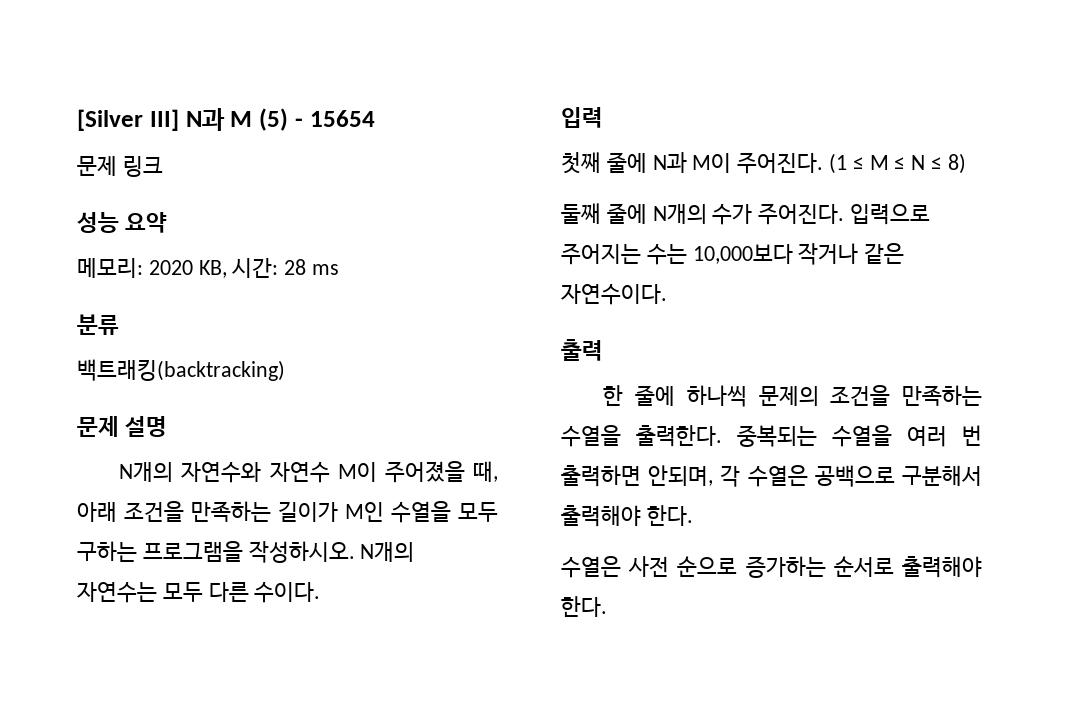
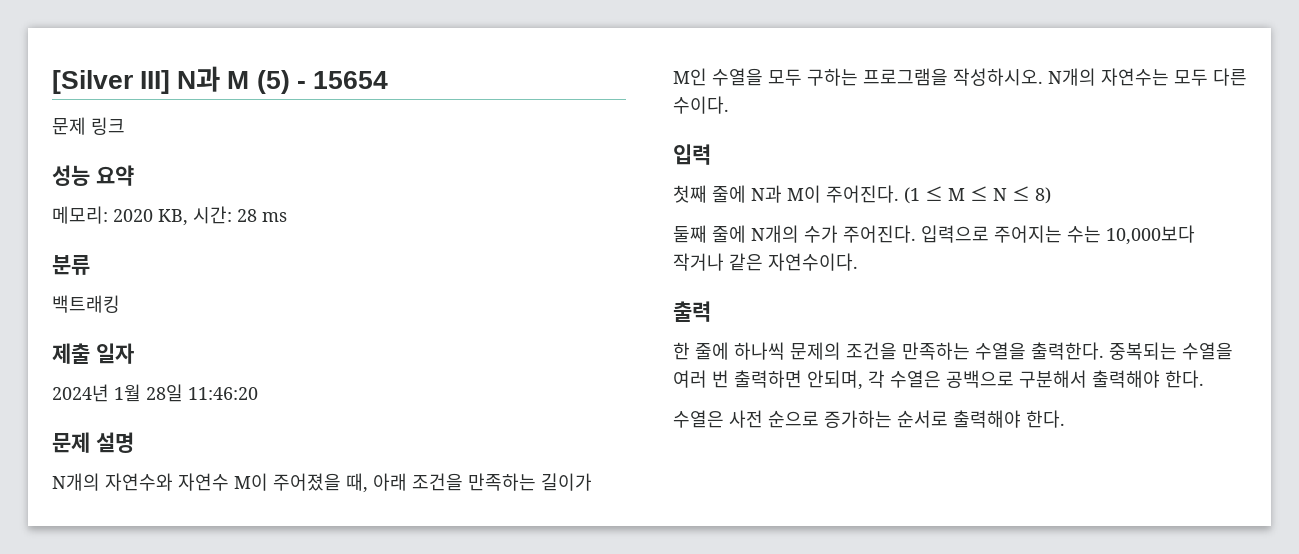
- 백트래킹(backtracking)
+ 백트래킹
+ 제출 일자
+ 2024년 1월 28일 11:46:20

